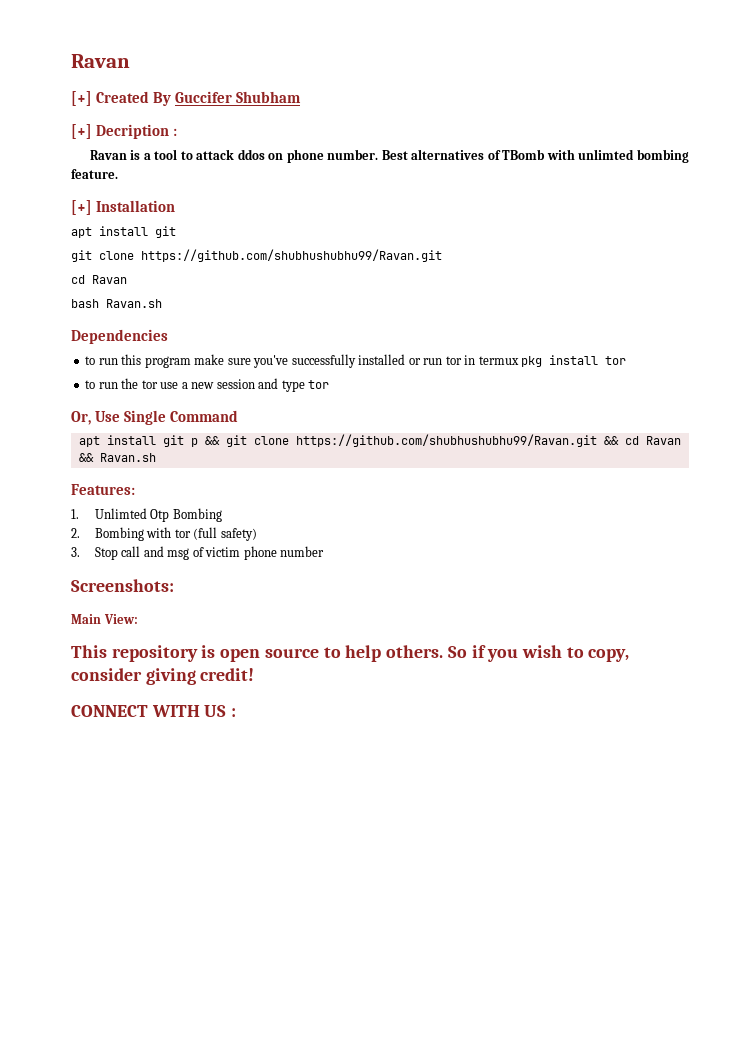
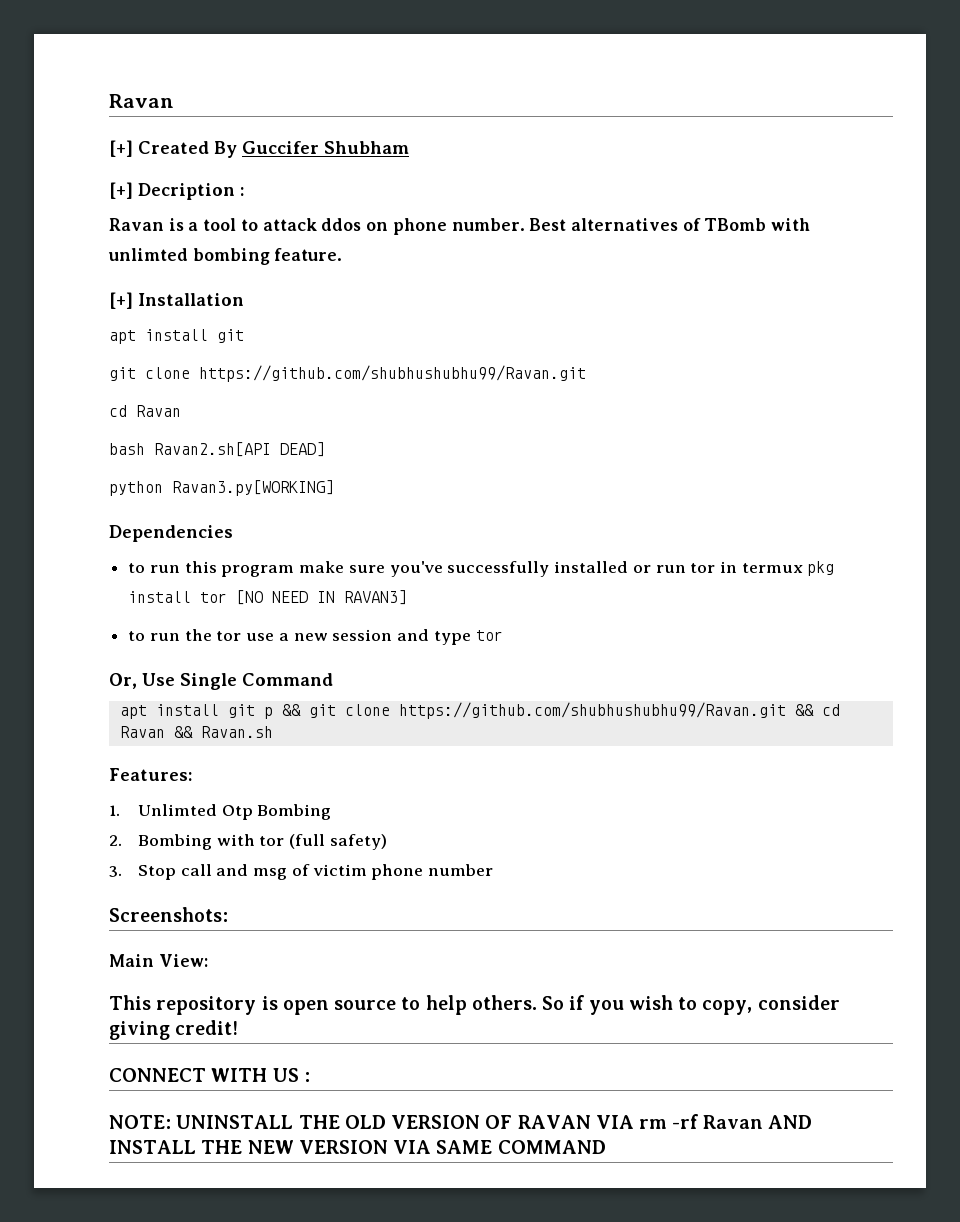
- bash Ravan.sh
+ bash Ravan2.sh[API DEAD]
+ python Ravan3.py[WORKING]
- to run this program make sure you've successfully installed or run tor in termux pkg install tor
+ to run this program make sure you've successfully installed or run tor in termux pkg install tor [NO NEED IN RAVAN3]
+ NOTE: UNINSTALL THE OLD VERSION OF RAVAN VIA rm -rf Ravan AND INSTALL THE NEW VERSION VIA SAME COMMAND

